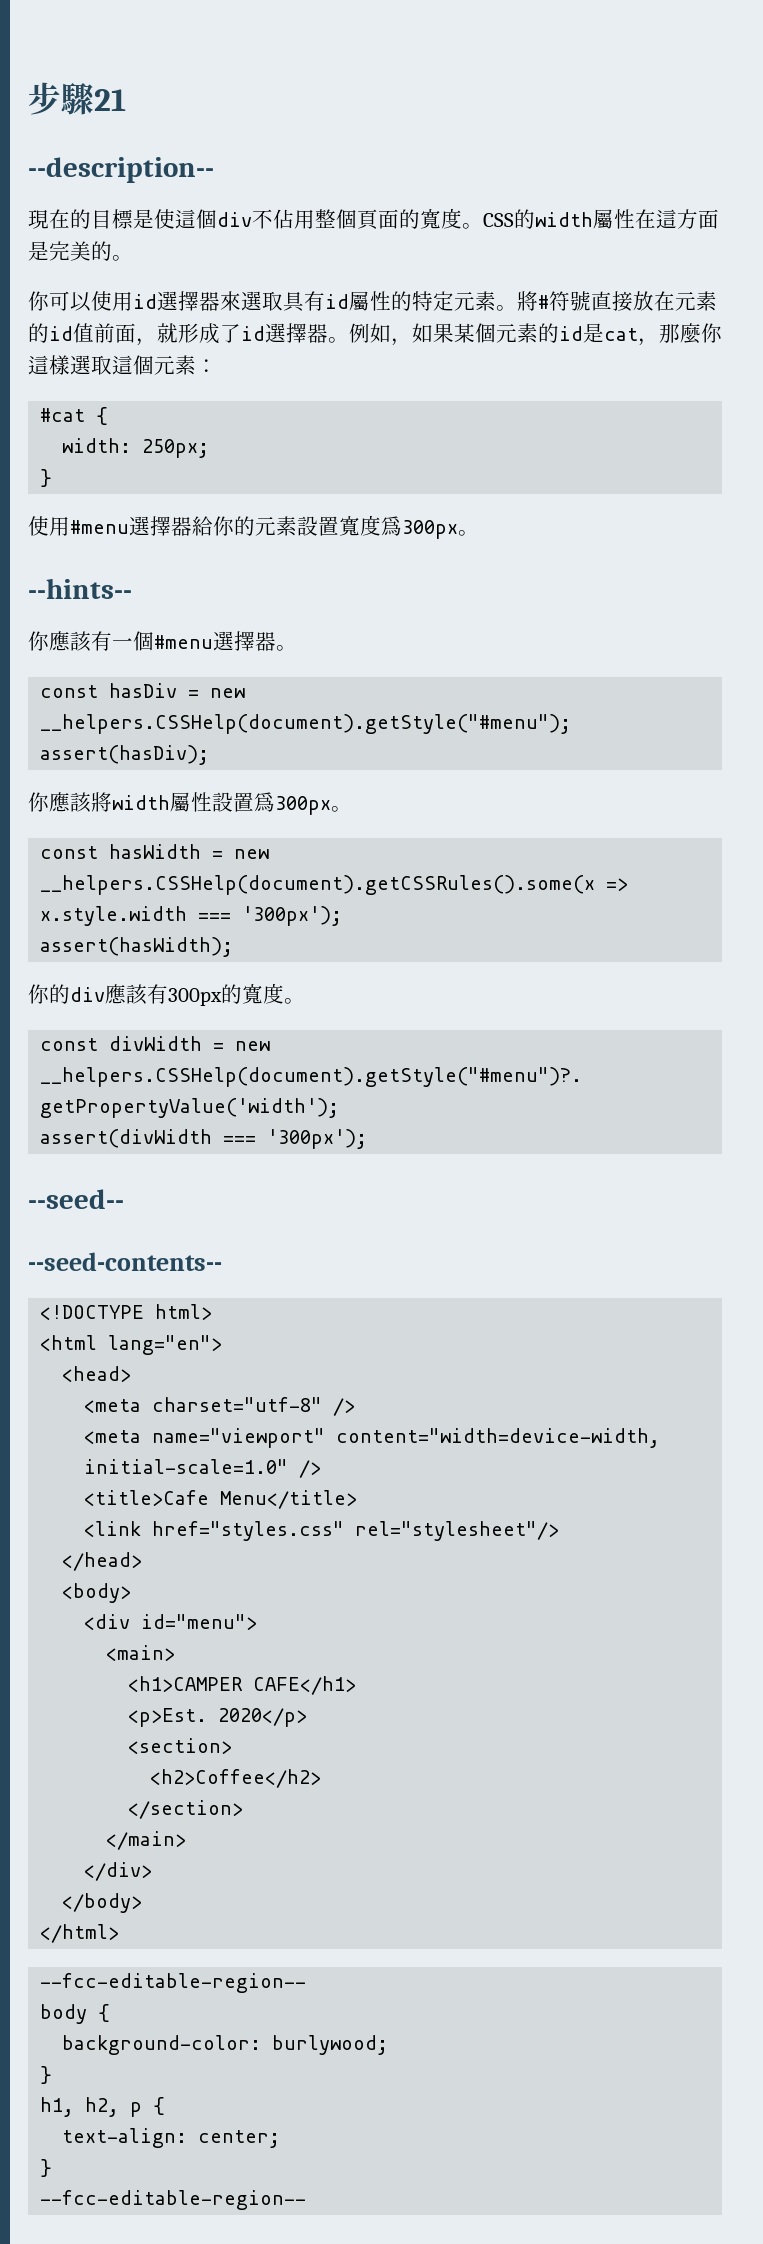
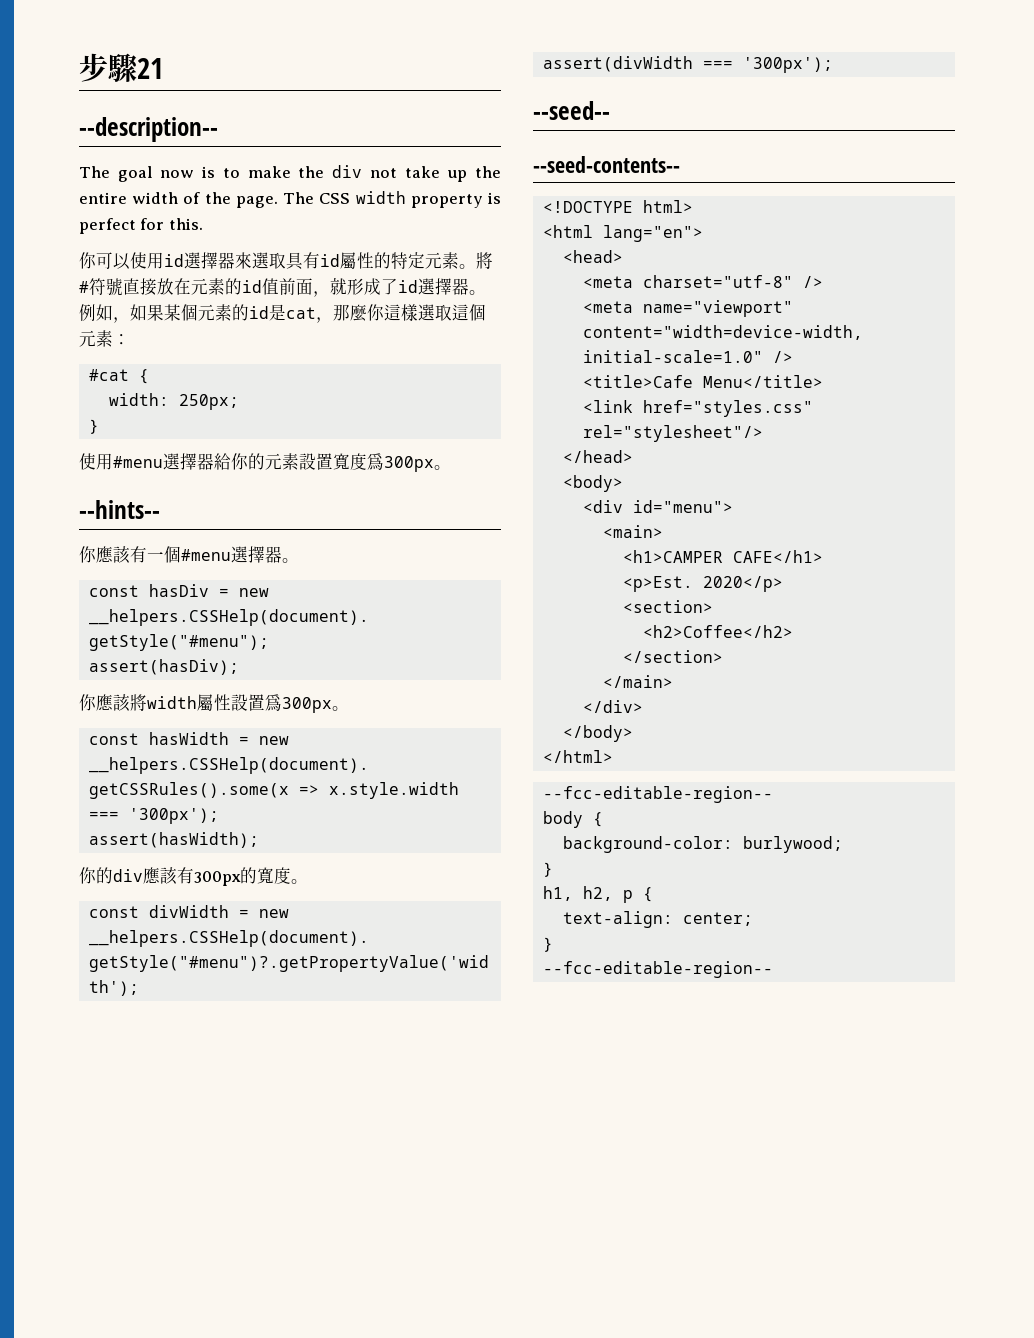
- 現在的目標是使這個div不佔用整個頁面的寬度。CSS的width屬性在這方面是完美的。
+ The goal now is to make the div not take up the entire width of the page. The CSS width property is perfect for this.

